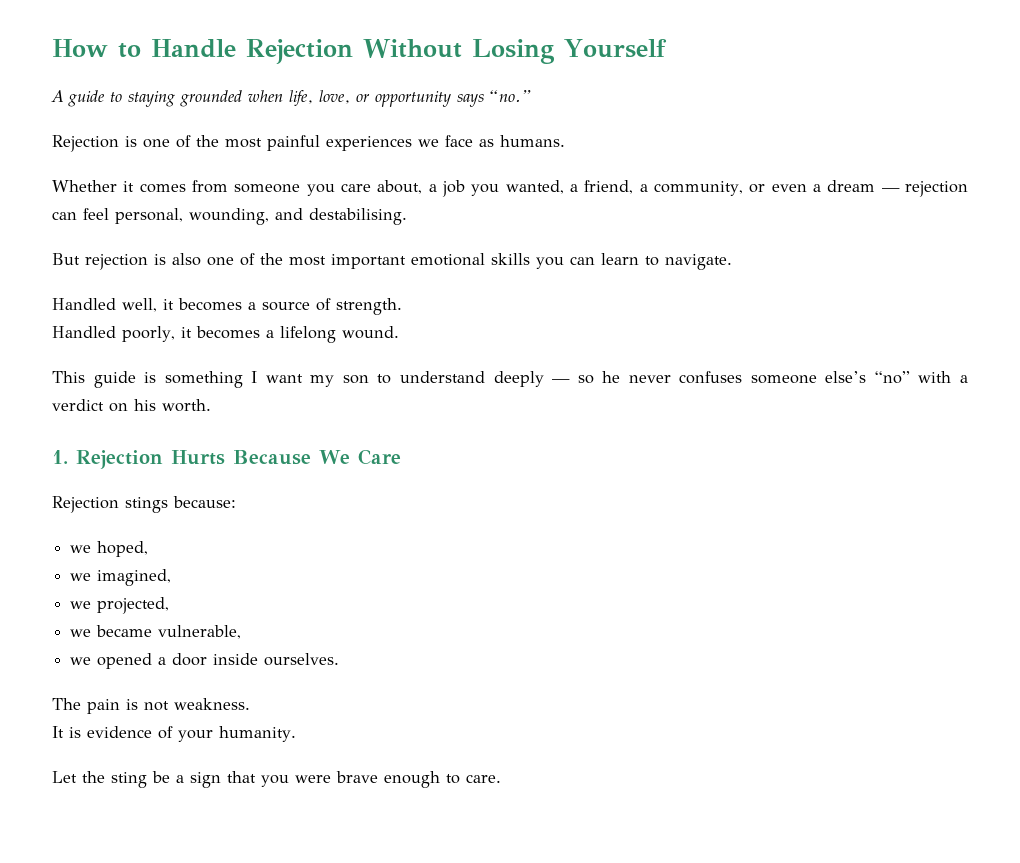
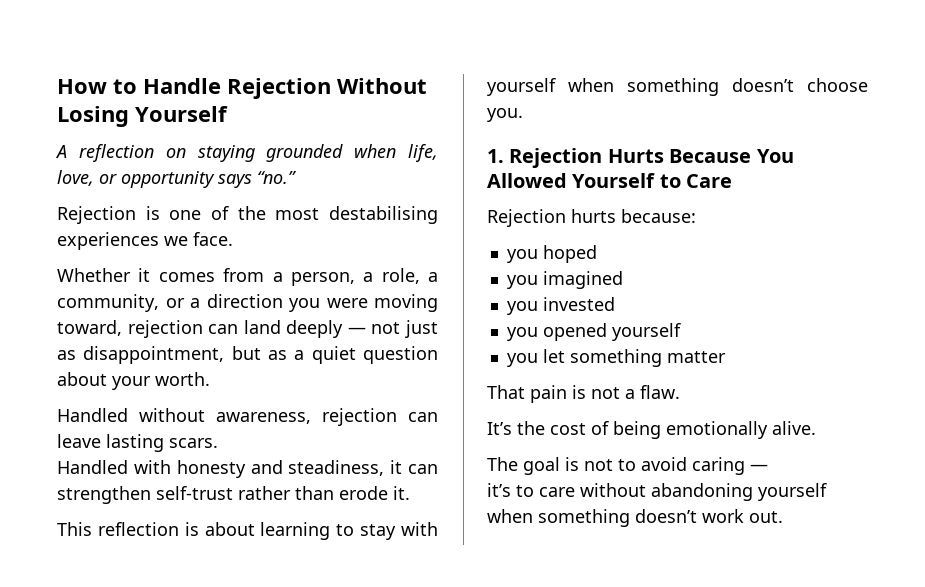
- A guide to staying grounded when life, love, or opportunity says “no.”
+ A reflection on staying grounded when life, love, or opportunity says “no.”
- Rejection is one of the most painful experiences we face as humans.
+ Rejection is one of the most destabilising experiences we face.
- Whether it comes from someone you care about, a job you wanted, a friend, a community, or even a dream — rejection can feel personal, wounding, and destabilising.
- But rejection is also one of the most important emotional skills you can learn to navigate.
- Handled well, it becomes a source of strength.
- Handled poorly, it becomes a lifelong wound.
- This guide is something I want my son to understand deeply — so he never confuses someone else’s “no” with a verdict on his worth.
+ Whether it comes from a person, a role, a community, or a direction you were moving toward, rejection can land deeply — not just as disappointment, but as a quiet question about your worth.
+ Handled without awareness, rejection can leave lasting scars.
+ Handled with honesty and steadiness, it can strengthen self-trust rather than erode it.
+ This reflection is about learning to stay with yourself when something doesn’t choose you.
- 1. Rejection Hurts Because We Care
+ 1. Rejection Hurts Because You Allowed Yourself to Care
- Rejection stings because:
+ Rejection hurts because:
- we hoped,
- we imagined,
- we projected,
- we became vulnerable,
- we opened a door inside ourselves.
- The pain is not weakness.
- It is evidence of your humanity.
- Let the sting be a sign that you were brave enough to care.
+ you hoped
+ you imagined
+ you invested
+ you opened yourself
+ you let something matter
+ That pain is not a flaw.
+ It’s the cost of being emotionally alive.
+ The goal is not to avoid caring —
+ it’s to care without abandoning yourself when something doesn’t work out.

